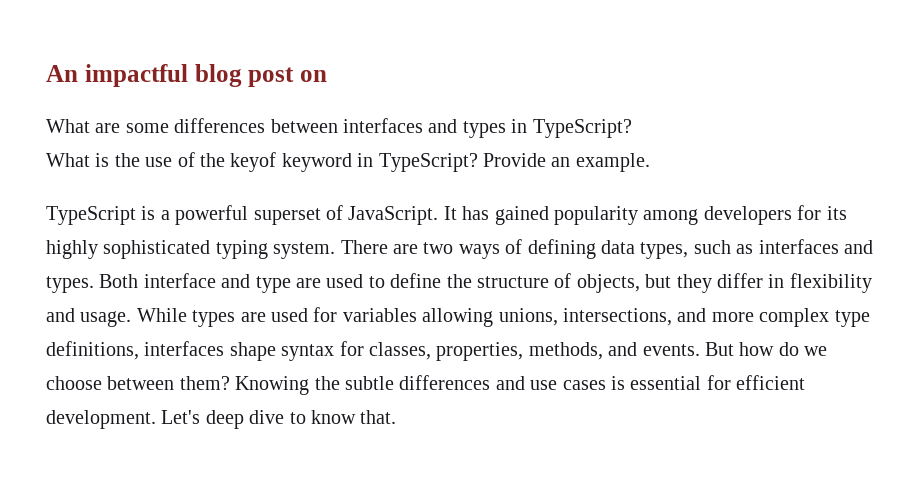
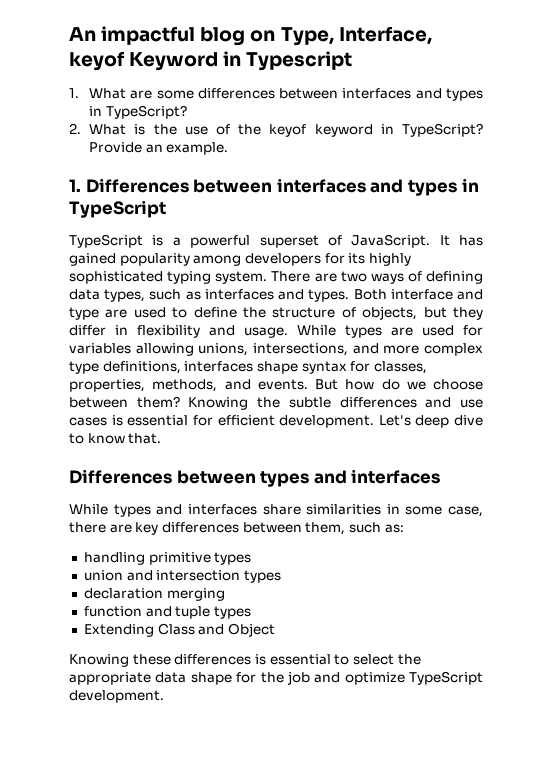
- An impactful blog post on
- What are some differences between interfaces and types in TypeScript?
+ An impactful blog on Type, Interface, keyof Keyword in Typescript
+ 1. What are some differences between interfaces and types in TypeScript?
- What is the use of the keyof keyword in TypeScript?
+ 2. What is the use of the keyof keyword in TypeScript?
+ 1. Differences between interfaces and types in TypeScript
+ Differences between types and interfaces
+ While types and interfaces share similarities in some case, there are key differences between them, such as:
+ handling primitive types
+ union and intersection types
+ declaration merging
+ function and tuple types
+ Extending Class and Object
+ Knowing these differences is essential to select the appropriate data shape for the job and optimize TypeScript development.

